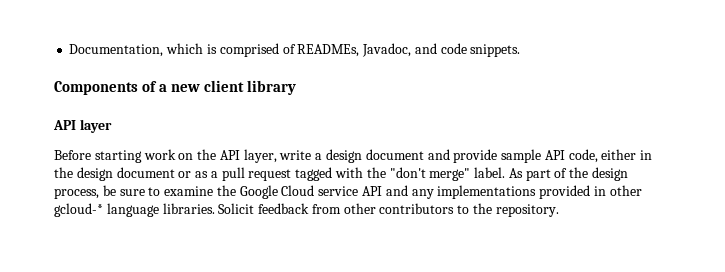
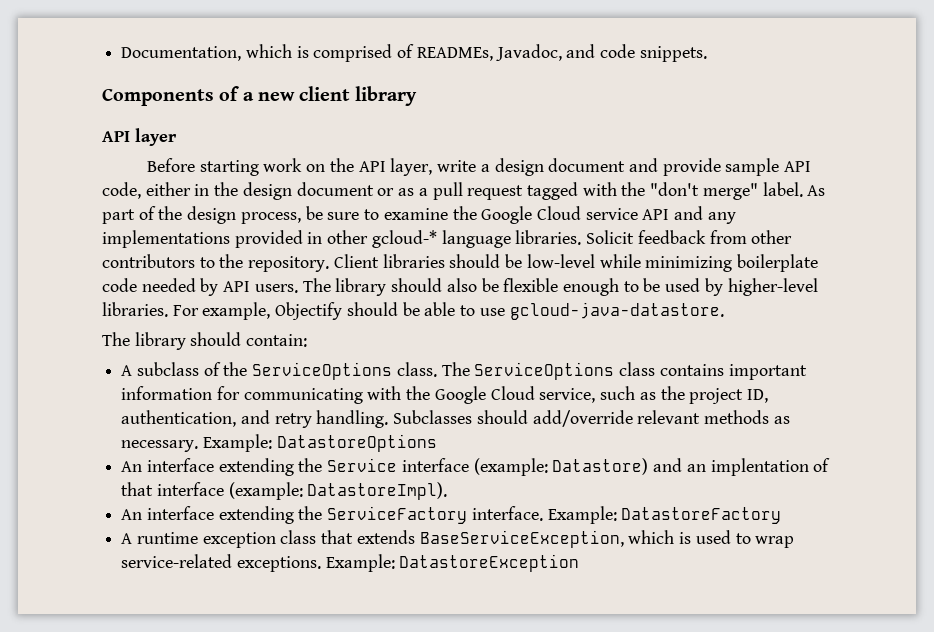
+ Client libraries should be low-level while minimizing boilerplate code needed by API users. The library should also be flexible enough to be used by higher-level libraries. For example, Objectify should be able to use gcloud-java-datastore.
+ The library should contain:
+ A subclass of the ServiceOptions class. The ServiceOptions class contains important information for communicating with the Google Cloud service, such as the project ID, authentication, and retry handling. Subclasses should add/override relevant methods as necessary. Example: DatastoreOptions
+ An interface extending the Service interface (example: Datastore) and an implentation of that interface (example: DatastoreImpl).
+ An interface extending the ServiceFactory interface. Example: DatastoreFactory
+ A runtime exception class that extends BaseServiceException, which is used to wrap service-related exceptions. Example: DatastoreException

